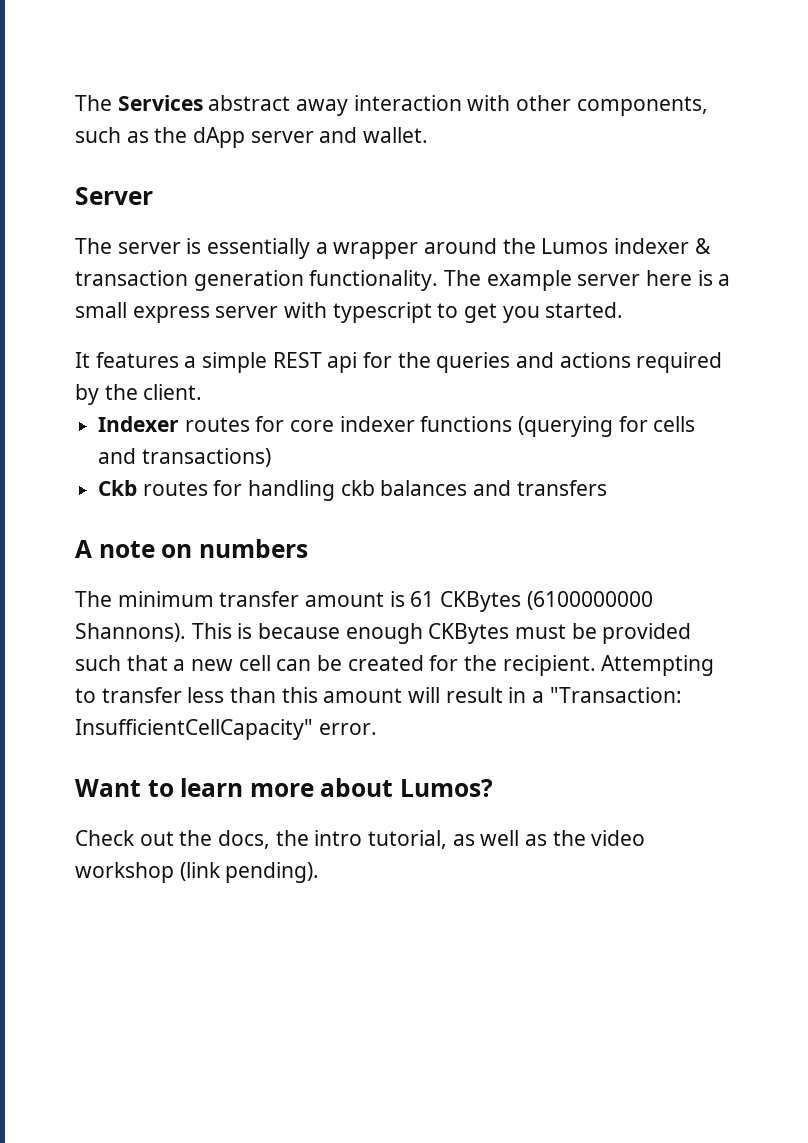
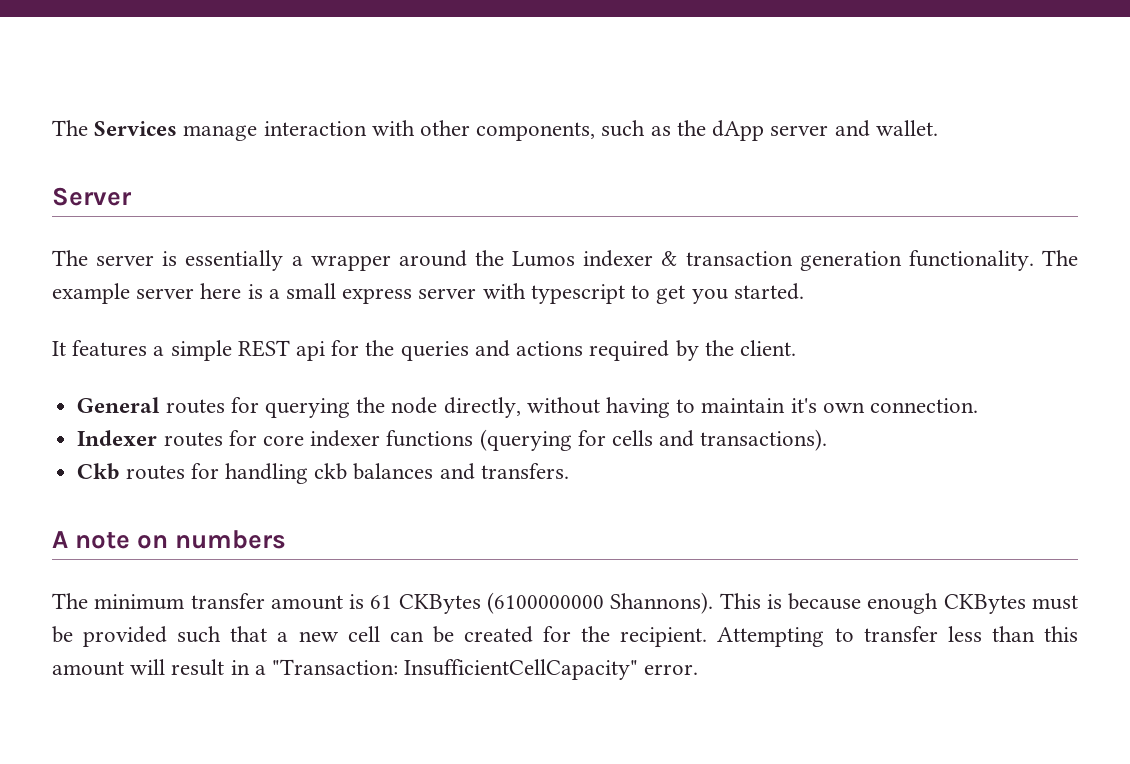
- The Services abstract away interaction with other components, such as the dApp server and wallet.
+ The Services manage interaction with other components, such as the dApp server and wallet.
+ General routes for querying the node directly, without having to maintain it's own connection.
- Indexer routes for core indexer functions (querying for cells and transactions)
+ Indexer routes for core indexer functions (querying for cells and transactions).
- Ckb routes for handling ckb balances and transfers
+ Ckb routes for handling ckb balances and transfers.
- Want to learn more about Lumos?
- Check out the docs, the intro tutorial, as well as the video workshop (link pending).

